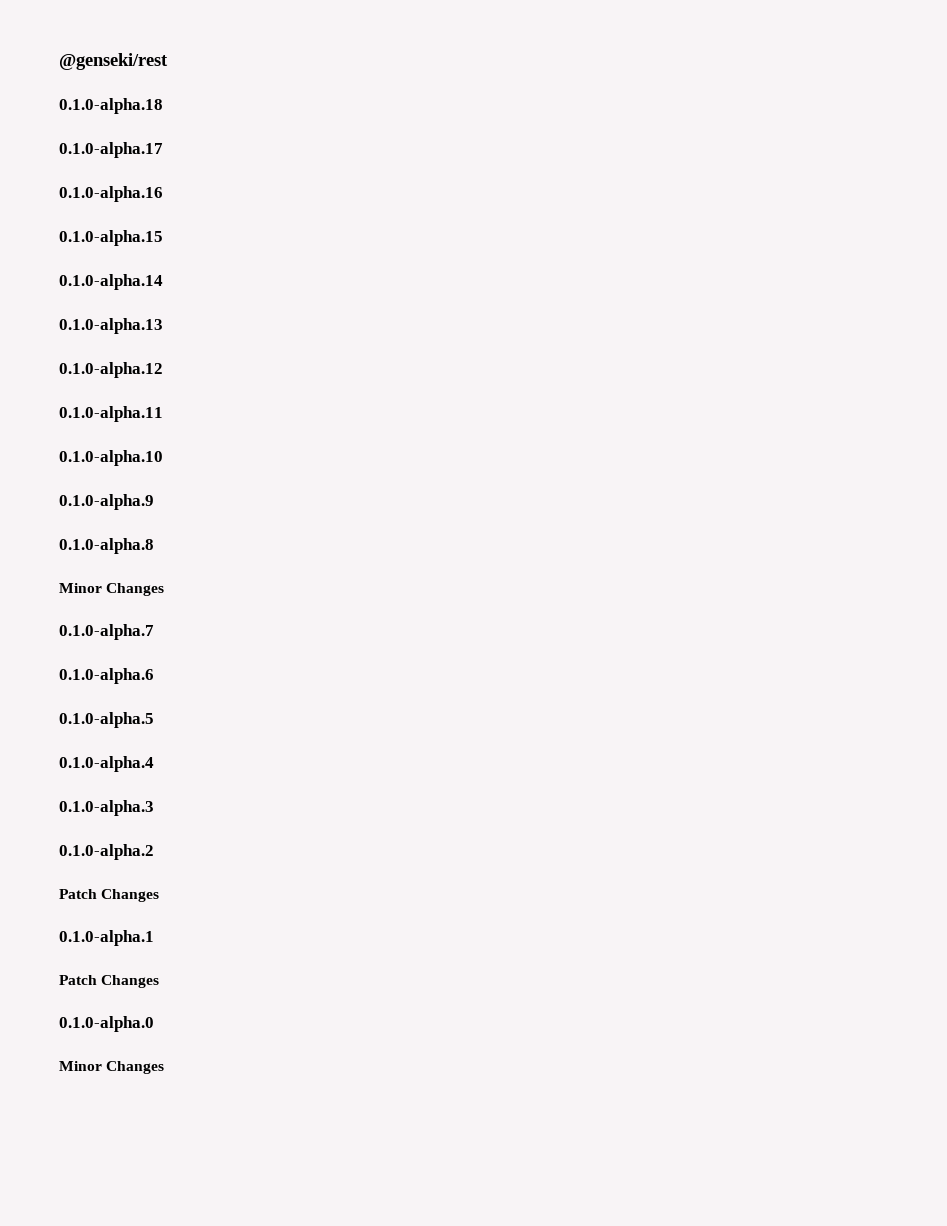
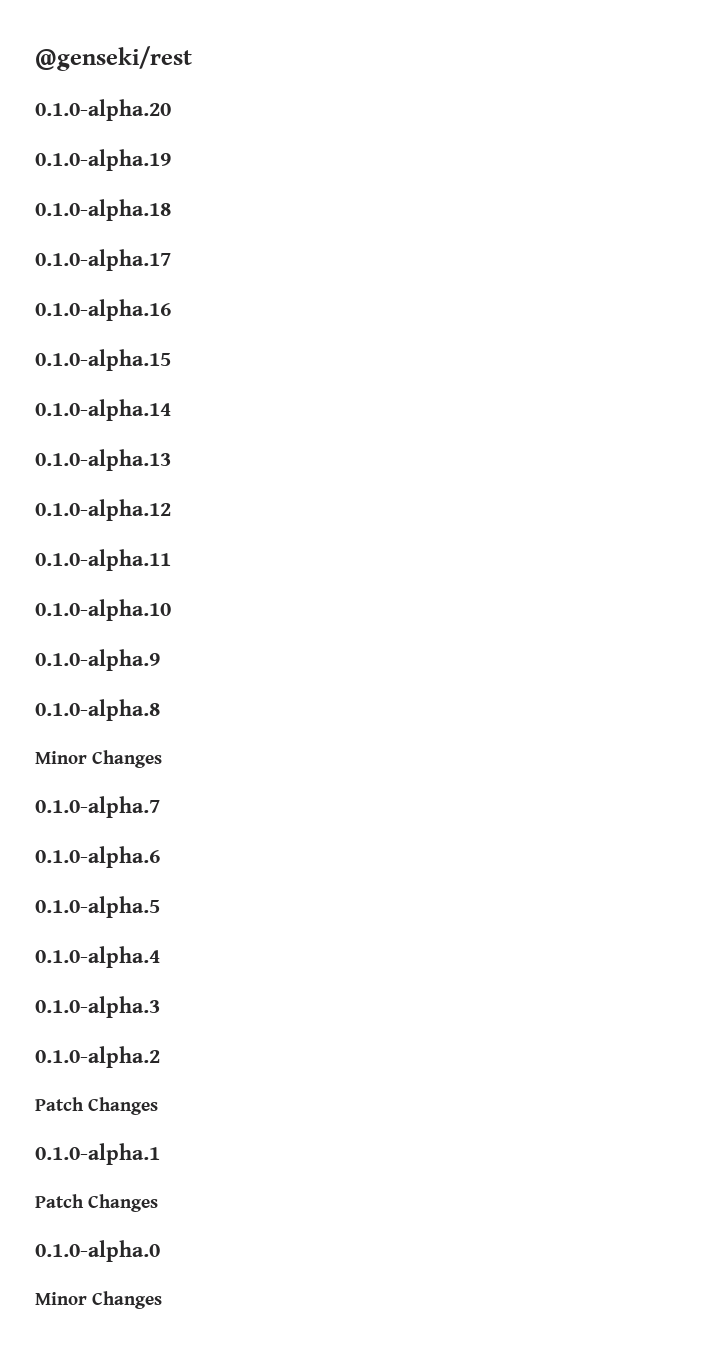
+ 0.1.0-alpha.20
+ 0.1.0-alpha.19

